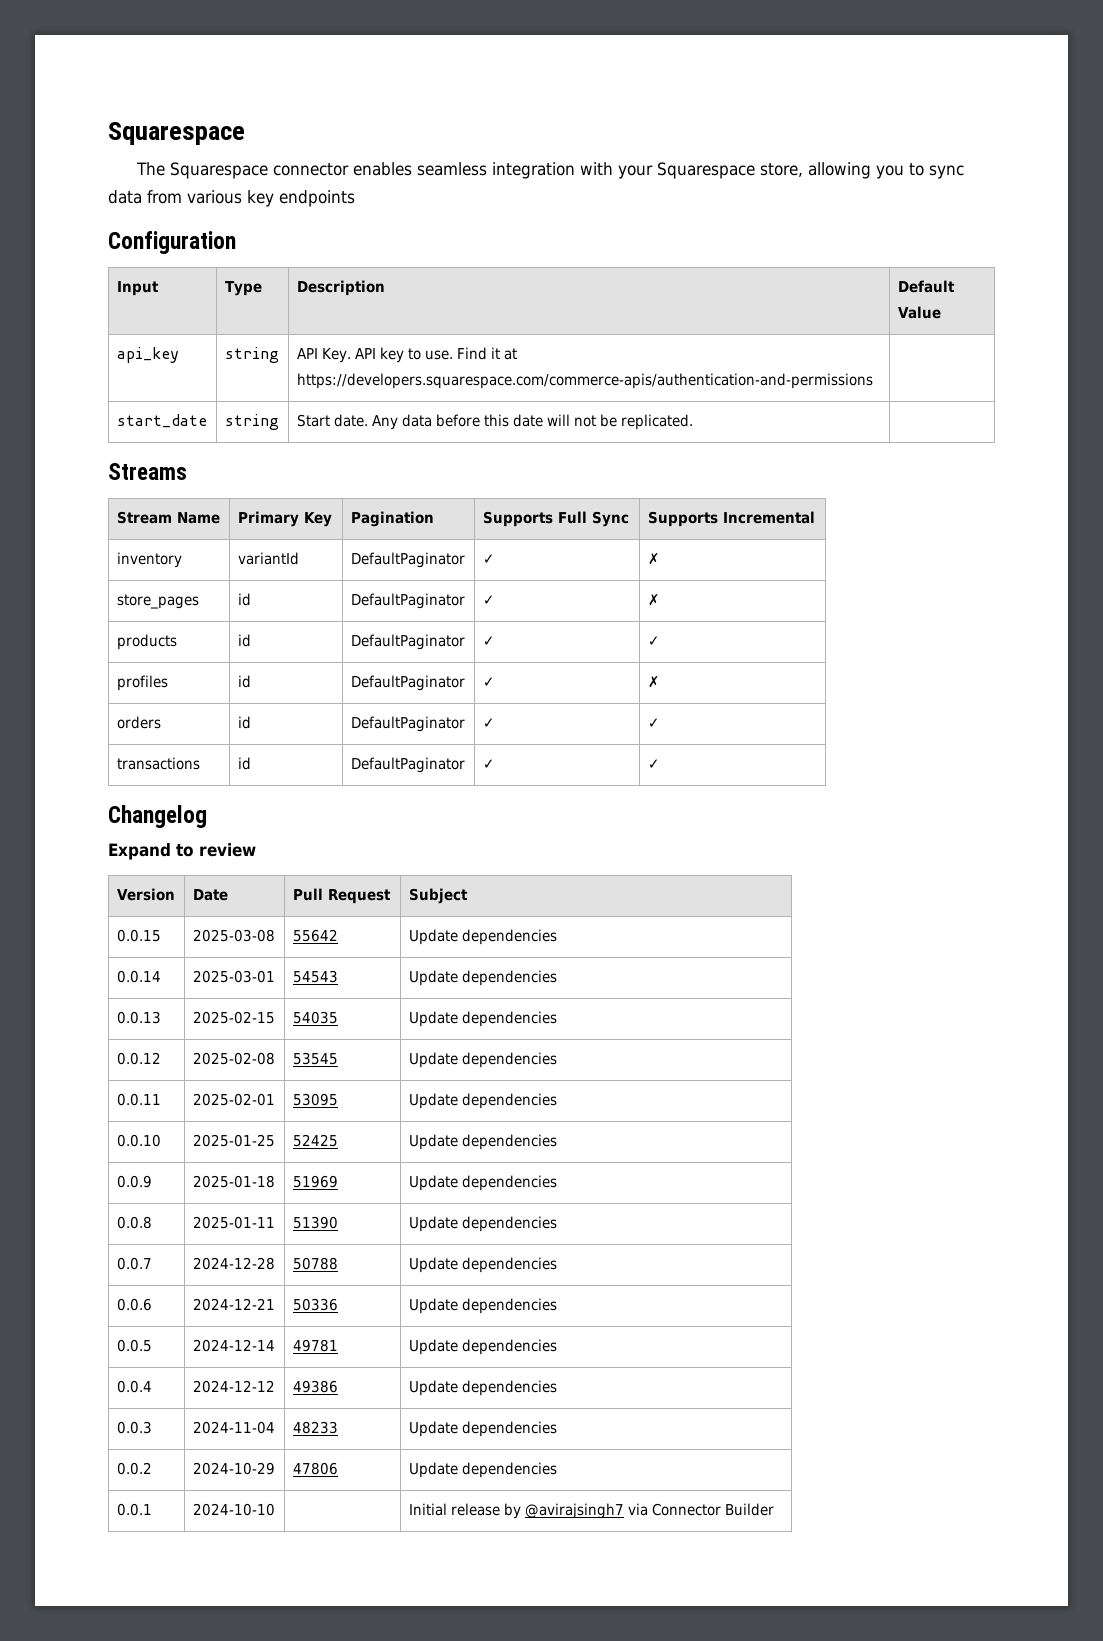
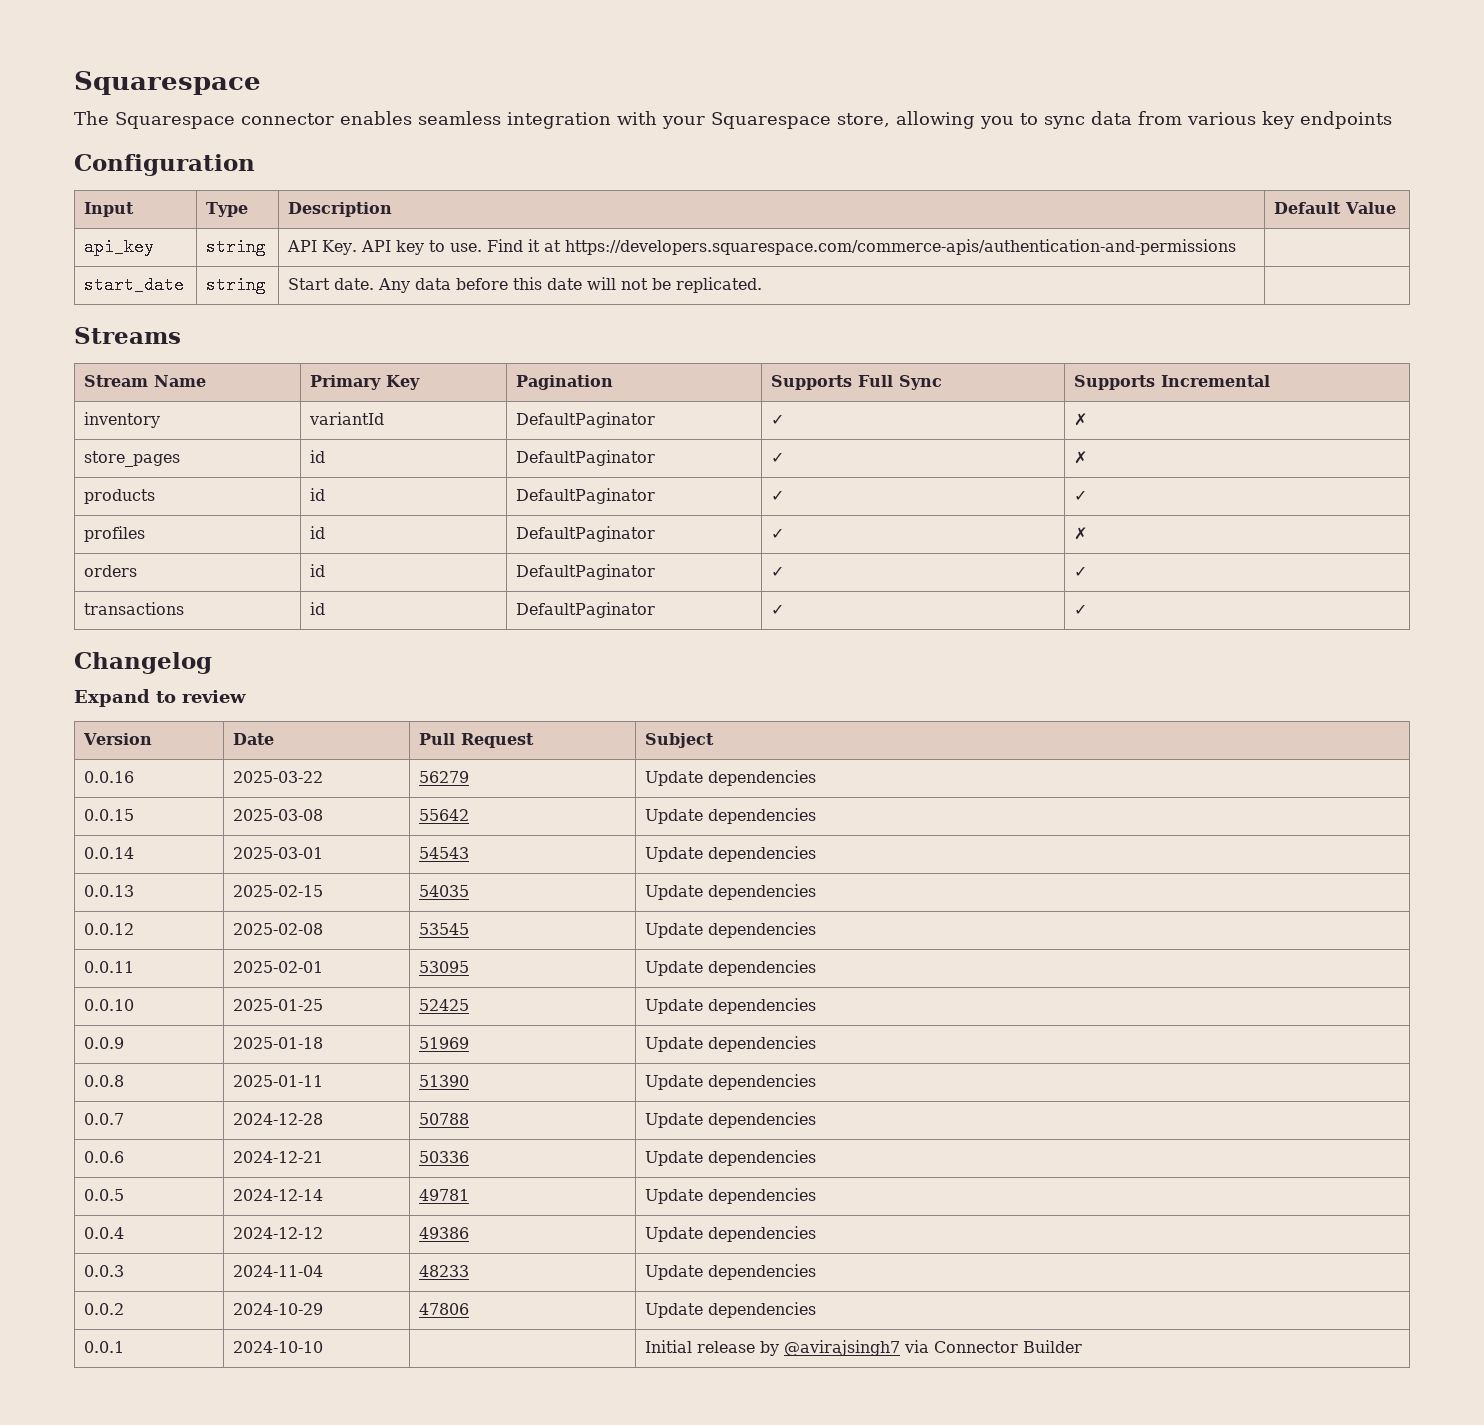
+ 0.0.16 | 2025-03-22 | 56279 | Update dependencies

